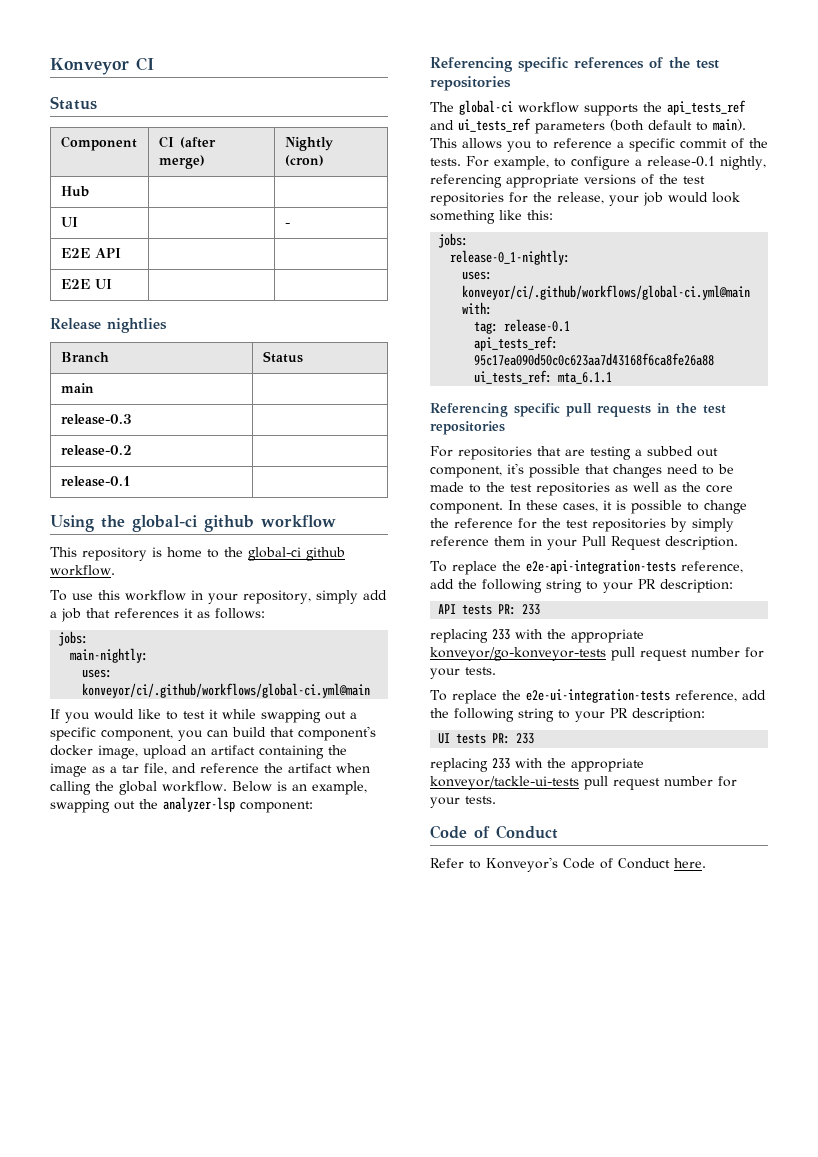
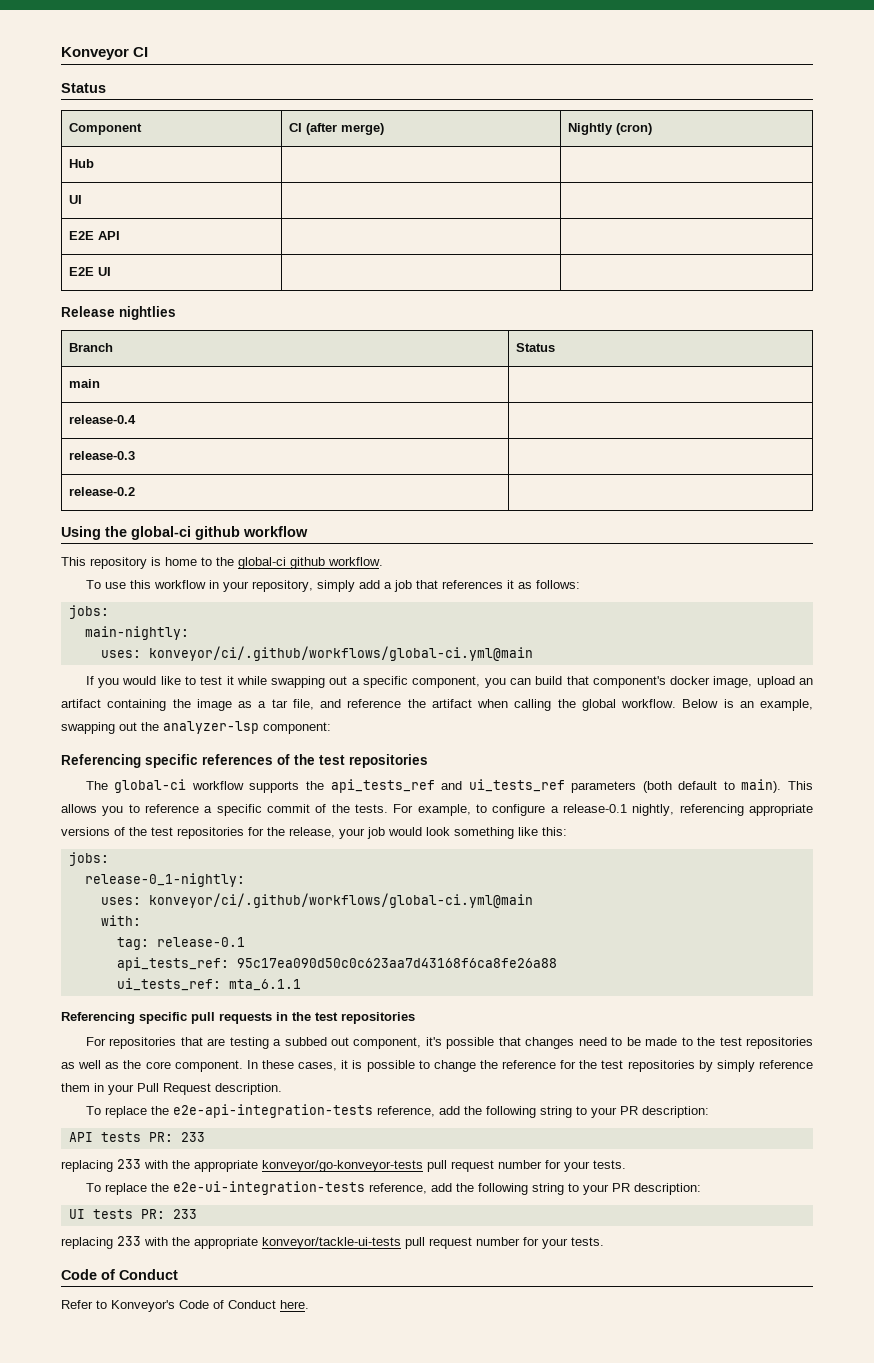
  Hub | |
- UI | | -
+ UI | |
+ release-0.4 |
- release-0.1 |

